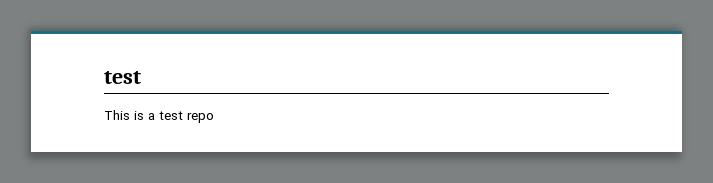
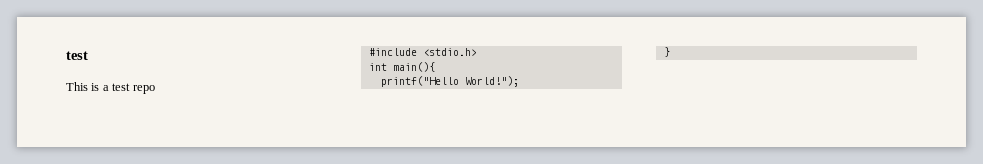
+ #include <stdio.h>
+ int main(){
+ printf("Hello World!");
+ }

